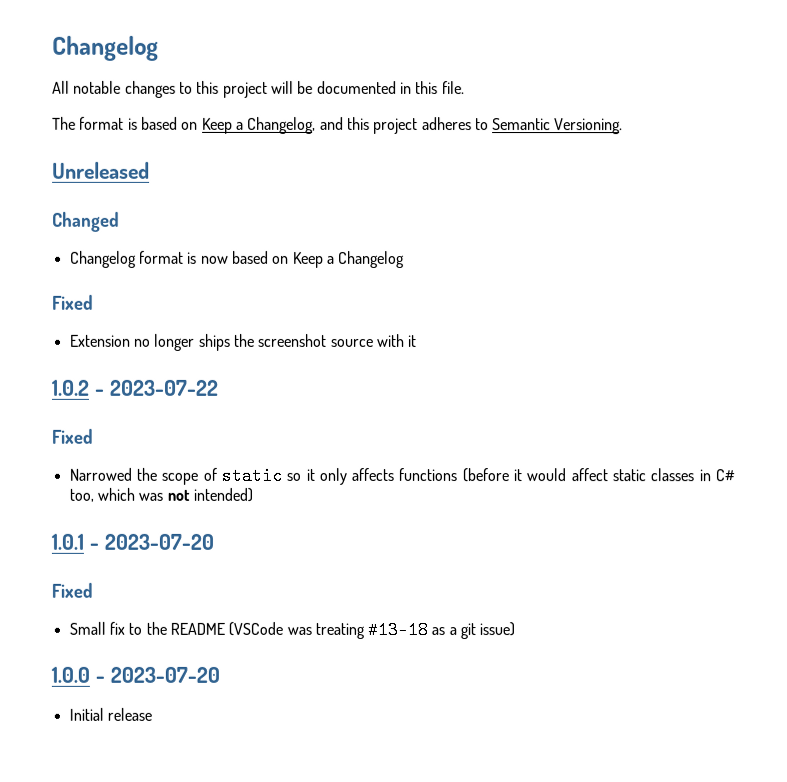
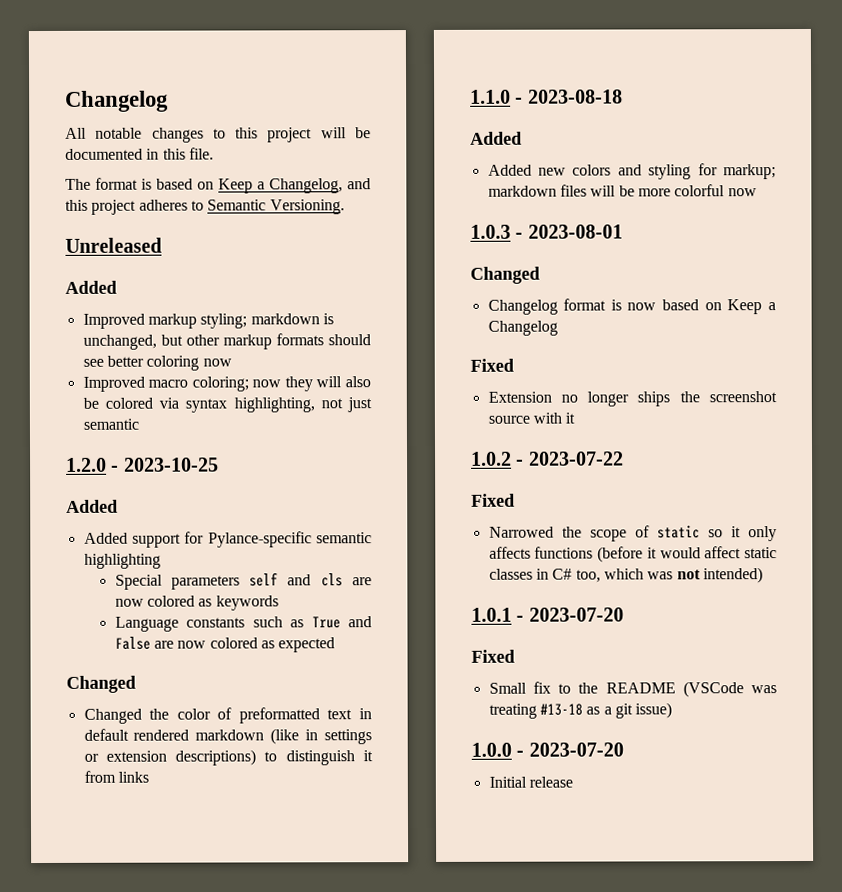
  Unreleased
+ Added
+ Improved markup styling; markdown is unchanged, but other markup formats should see better coloring now
+ Improved macro coloring; now they will also be colored via syntax highlighting, not just semantic
+ 1.2.0 - 2023-10-25
+ Added
+ Added support for Pylance-specific semantic highlighting
+ Special parameters self and cls are now colored as keywords
+ Language constants such as True and False are now colored as expected
+ Changed
+ Changed the color of preformatted text in default rendered markdown (like in settings or extension descriptions) to distinguish it from links
+ 1.1.0 - 2023-08-18
+ Added
+ Added new colors and styling for markup; markdown files will be more colorful now
+ 1.0.3 - 2023-08-01

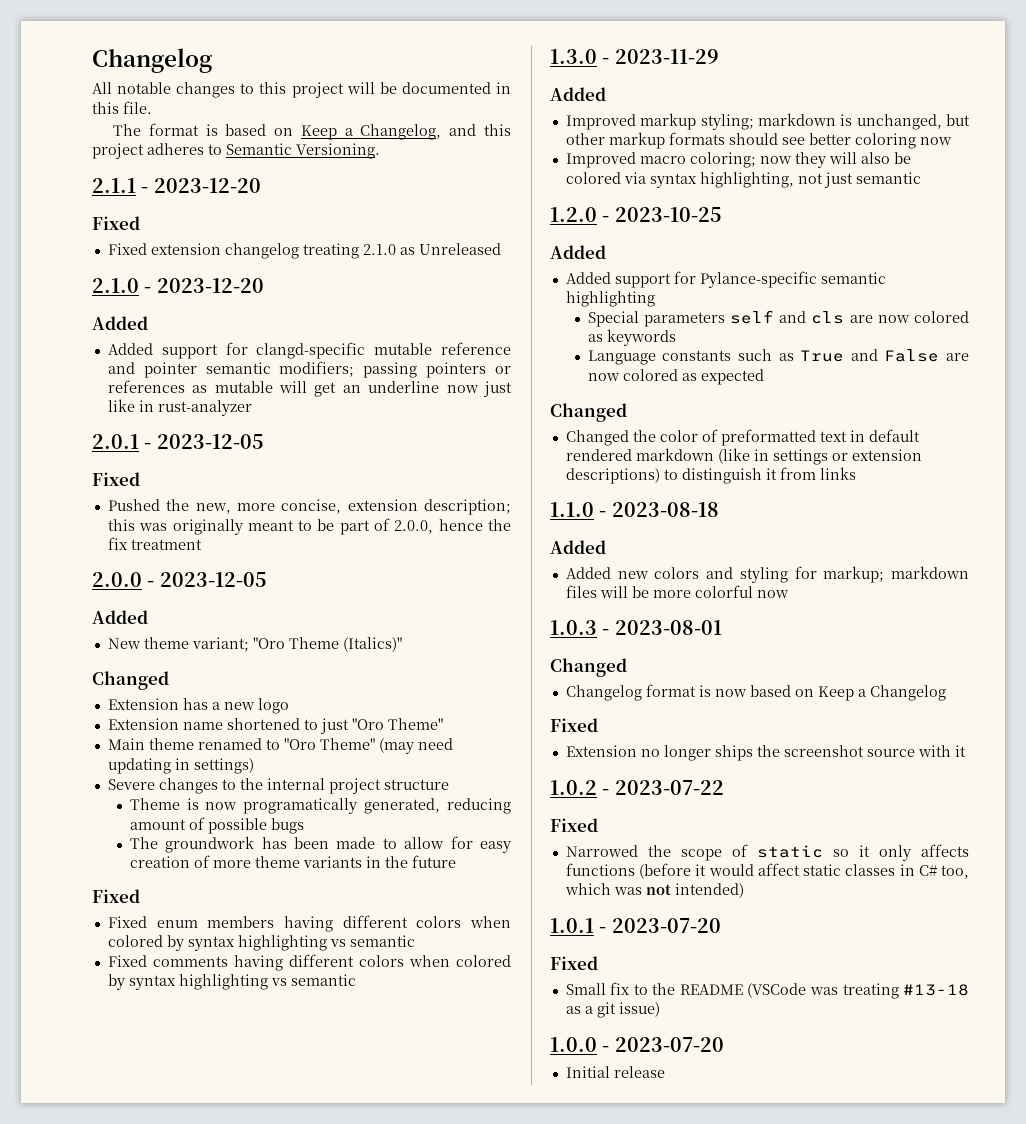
- Unreleased
+ 2.1.1 - 2023-12-20
+ Fixed
+ Fixed extension changelog treating 2.1.0 as Unreleased
+ 2.1.0 - 2023-12-20
+ Added
+ Added support for clangd-specific mutable reference and pointer semantic modifiers; passing pointers or references as mutable will get an underline now just like in rust-analyzer
+ 2.0.1 - 2023-12-05
+ Fixed
+ Pushed the new, more concise, extension description; this was originally meant to be part of 2.0.0, hence the fix treatment
+ 2.0.0 - 2023-12-05
+ Added
+ New theme variant; "Oro Theme (Italics)"
+ Changed
+ Extension has a new logo
+ Extension name shortened to just "Oro Theme"
+ Main theme renamed to "Oro Theme" (may need updating in settings)
+ Severe changes to the internal project structure
+ Theme is now programatically generated, reducing amount of possible bugs
+ The groundwork has been made to allow for easy creation of more theme variants in the future
+ Fixed
+ Fixed enum members having different colors when colored by syntax highlighting vs semantic
+ Fixed comments having different colors when colored by syntax highlighting vs semantic
+ 1.3.0 - 2023-11-29

